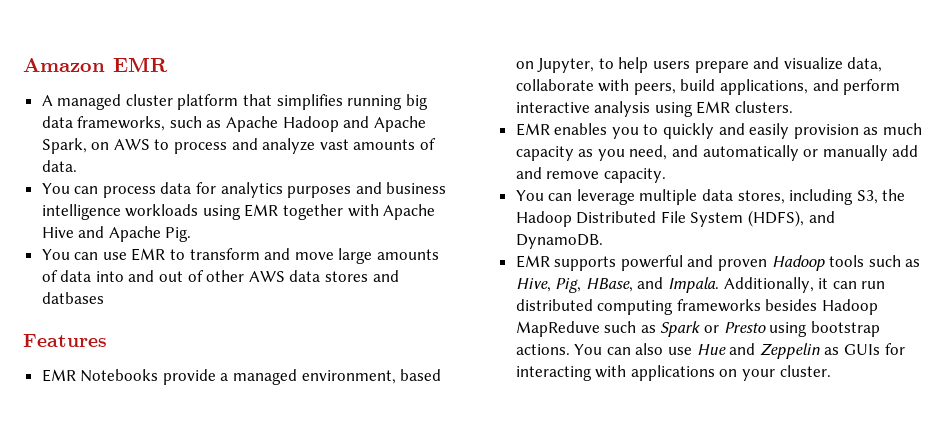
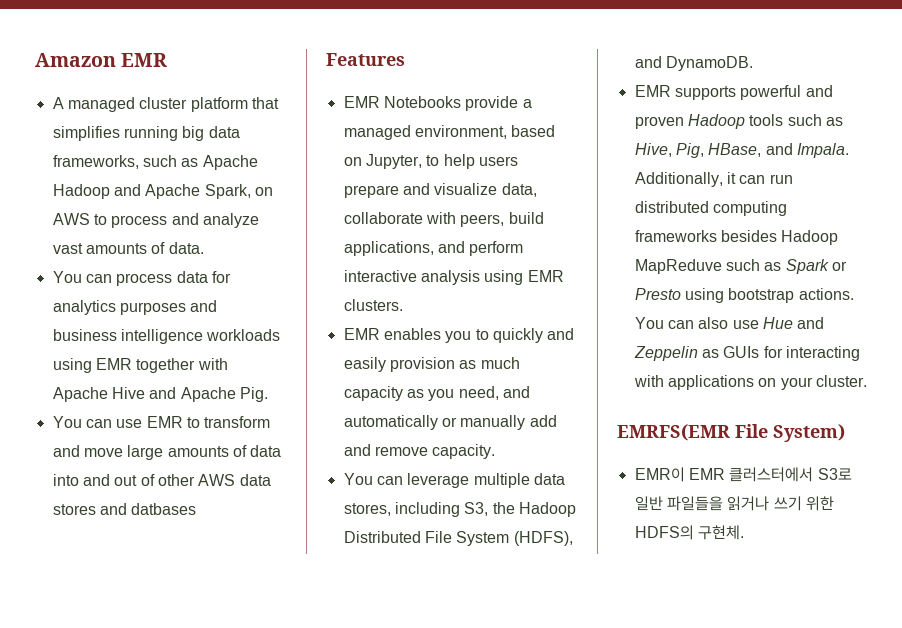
+ EMRFS(EMR File System)
+ EMR이 EMR 클러스터에서 S3로 일반 파일들을 읽거나 쓰기 위한 HDFS의 구현체.

